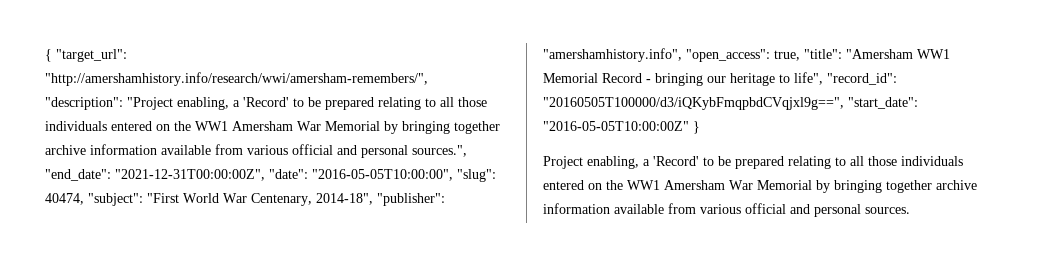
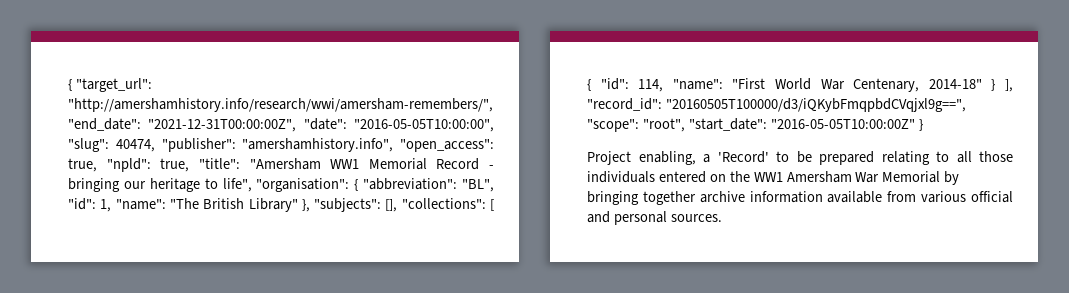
- { "target_url": "http://amershamhistory.info/research/wwi/amersham-remembers/", "description": "Project enabling, a 'Record' to be prepared relating to all those individuals entered on the WW1 Amersham War Memorial by bringing together archive information available from various official and personal sources.", "end_date": "2021-12-31T00:00:00Z", "date": "2016-05-05T10:00:00", "slug": 40474, "subject": "First World War Centenary, 2014-18", "publisher": "amershamhistory.info", "open_access": true, "title": "Amersham WW1 Memorial Record - bringing our heritage to life", "record_id": "20160505T100000/d3/iQKybFmqpbdCVqjxl9g==", "start_date": "2016-05-05T10:00:00Z" }
+ { "target_url": "http://amershamhistory.info/research/wwi/amersham-remembers/", "end_date": "2021-12-31T00:00:00Z", "date": "2016-05-05T10:00:00", "slug": 40474, "publisher": "amershamhistory.info", "open_access": true, "npld": true, "title": "Amersham WW1 Memorial Record - bringing our heritage to life", "organisation": { "abbreviation": "BL", "id": 1, "name": "The British Library" }, "subjects": [], "collections": [ { "id": 114, "name": "First World War Centenary, 2014-18" } ], "record_id": "20160505T100000/d3/iQKybFmqpbdCVqjxl9g==", "scope": "root", "start_date": "2016-05-05T10:00:00Z" }

